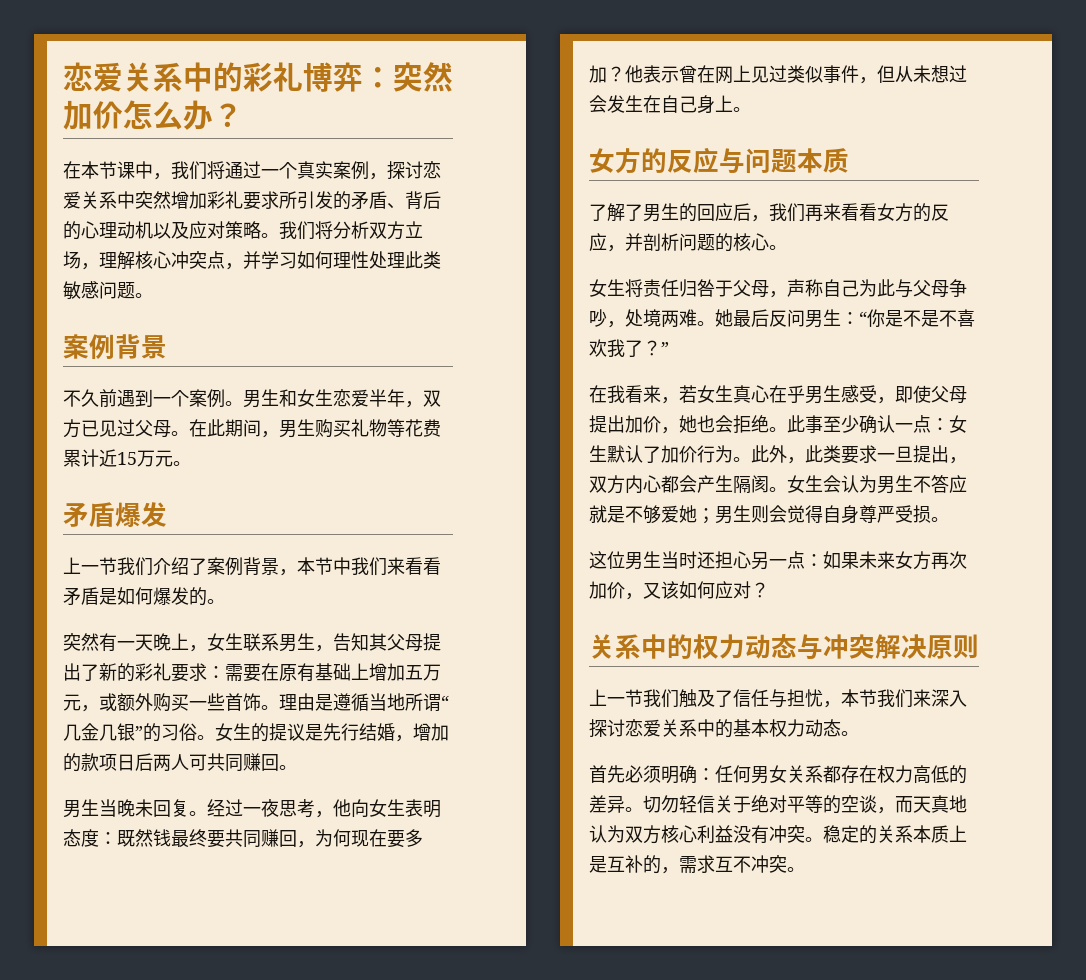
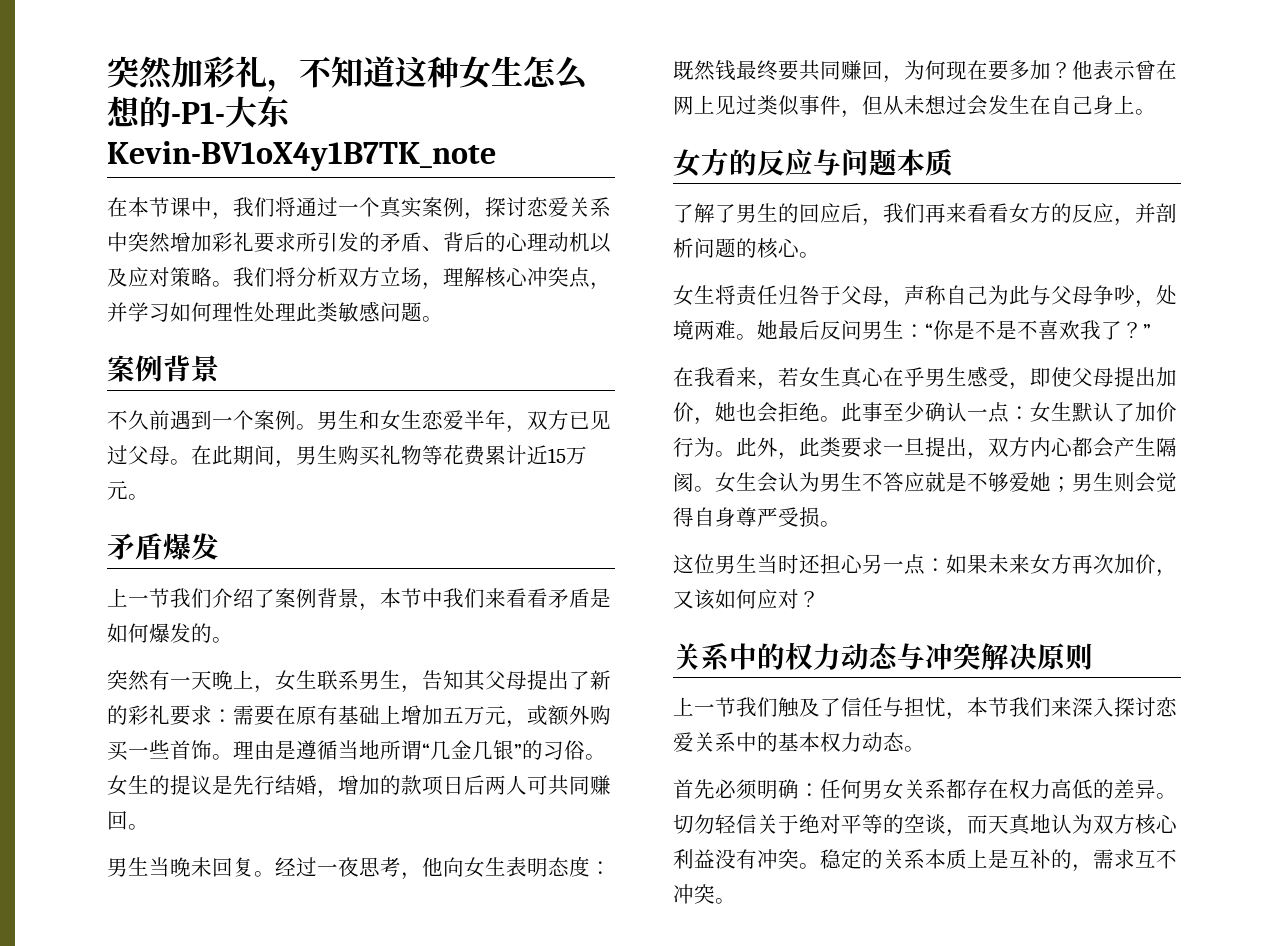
- 恋爱关系中的彩礼博弈：突然加价怎么办？
+ 突然加彩礼，不知道这种女生怎么想的-P1-大东Kevin-BV1oX4y1B7TK_note

